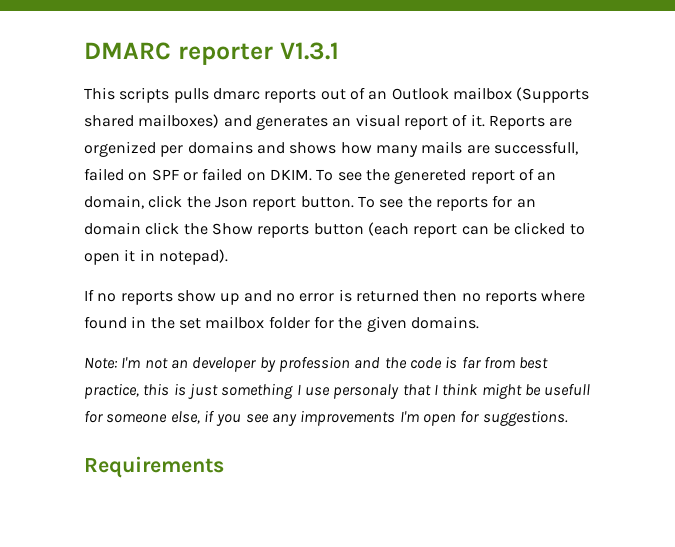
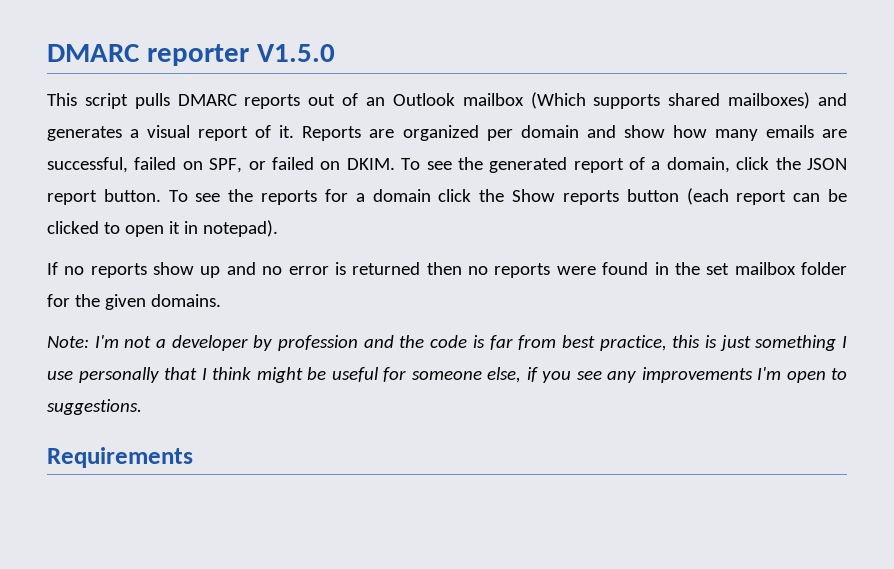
- DMARC reporter V1.3.1
+ DMARC reporter V1.5.0
- This scripts pulls dmarc reports out of an Outlook mailbox (Supports shared mailboxes) and generates an visual report of it.
+ This script pulls DMARC reports out of an Outlook mailbox (Which supports shared mailboxes) and generates a visual report of it.
- Reports are orgenized per domains and shows how many mails are successfull, failed on SPF or failed on DKIM.
+ Reports are organized per domain and show how many emails are successful, failed on SPF, or failed on DKIM.
- To see the genereted report of an domain, click the Json report button.
+ To see the generated report of a domain, click the JSON report button.
- To see the reports for an domain click the Show reports button (each report can be clicked to open it in notepad).
+ To see the reports for a domain click the Show reports button (each report can be clicked to open it in notepad).
- If no reports show up and no error is returned then no reports where found in the set mailbox folder for the given domains.
+ If no reports show up and no error is returned then no reports were found in the set mailbox folder for the given domains.
- Note: I'm not an developer by profession and the code is far from best practice, this is just something I use personaly that I think might be usefull for someone else, if you see any improvements I'm open for suggestions.
+ Note: I'm not a developer by profession and the code is far from best practice, this is just something I use personally that I think might be useful for someone else, if you see any improvements I'm open to suggestions.

